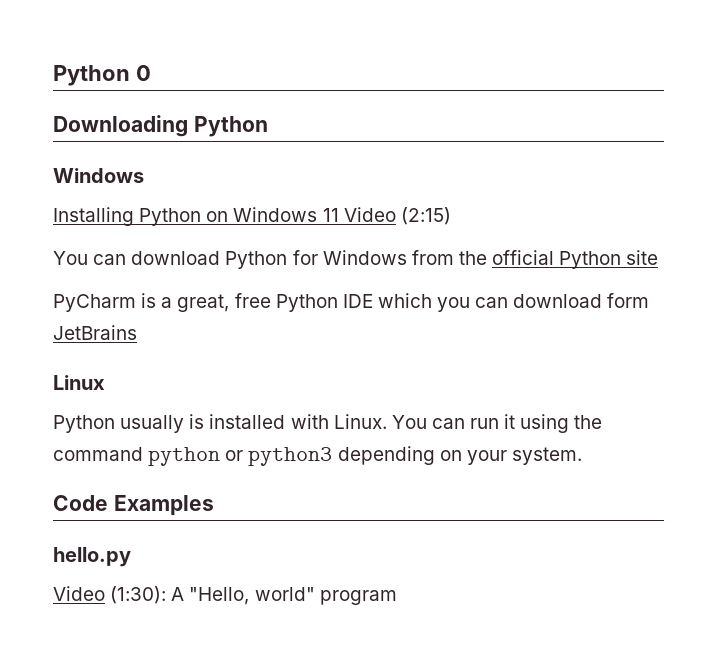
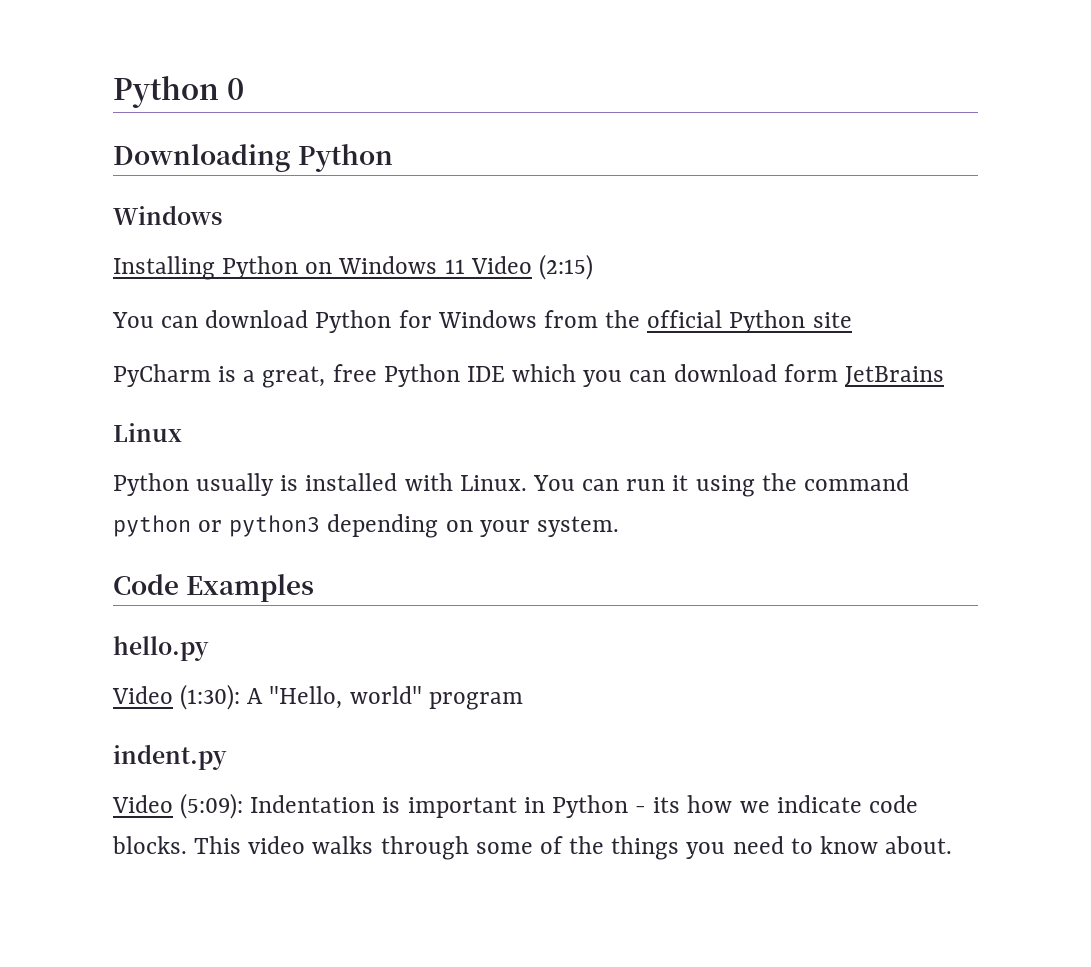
+ indent.py
+ Video (5:09): Indentation is important in Python - its how we indicate code blocks. This video walks through some of the things you need to know about.

